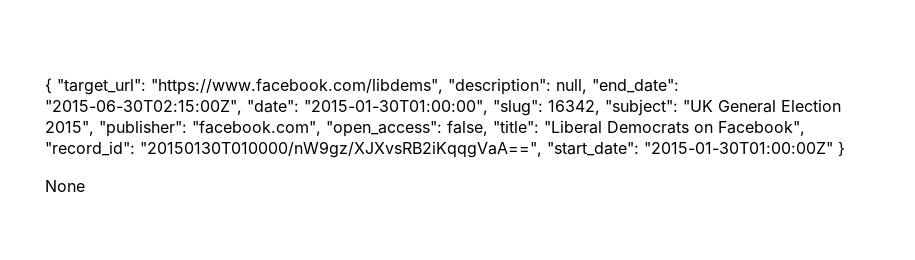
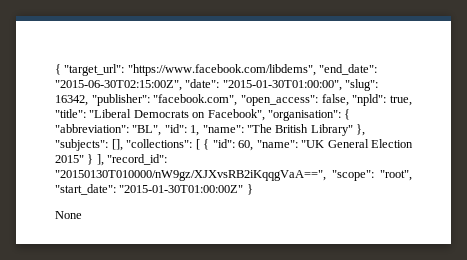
- { "target_url": "https://www.facebook.com/libdems", "description": null, "end_date": "2015-06-30T02:15:00Z", "date": "2015-01-30T01:00:00", "slug": 16342, "subject": "UK General Election 2015", "publisher": "facebook.com", "open_access": false, "title": "Liberal Democrats on Facebook", "record_id": "20150130T010000/nW9gz/XJXvsRB2iKqqgVaA==", "start_date": "2015-01-30T01:00:00Z" }
+ { "target_url": "https://www.facebook.com/libdems", "end_date": "2015-06-30T02:15:00Z", "date": "2015-01-30T01:00:00", "slug": 16342, "publisher": "facebook.com", "open_access": false, "npld": true, "title": "Liberal Democrats on Facebook", "organisation": { "abbreviation": "BL", "id": 1, "name": "The British Library" }, "subjects": [], "collections": [ { "id": 60, "name": "UK General Election 2015" } ], "record_id": "20150130T010000/nW9gz/XJXvsRB2iKqqgVaA==", "scope": "root", "start_date": "2015-01-30T01:00:00Z" }

